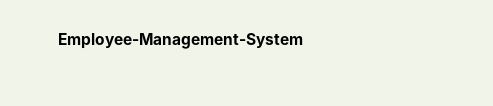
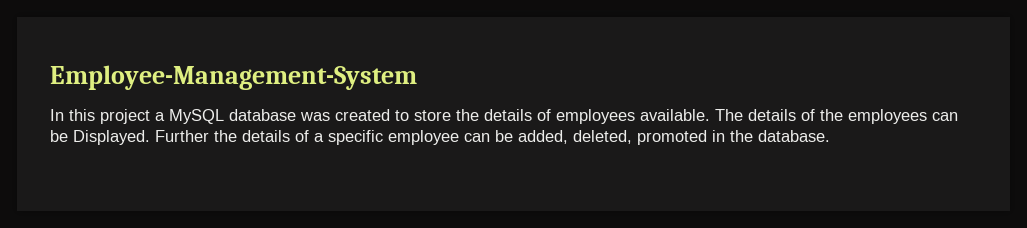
+ In this project a MySQL database was created to store the details of employees available. The details of the employees can be Displayed. Further the details of a specific employee can be added, deleted, promoted in the database.

